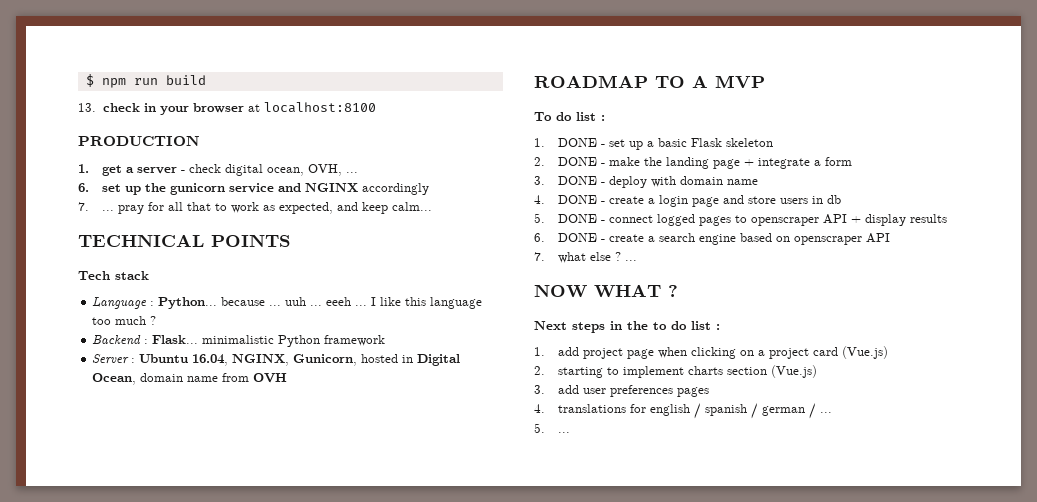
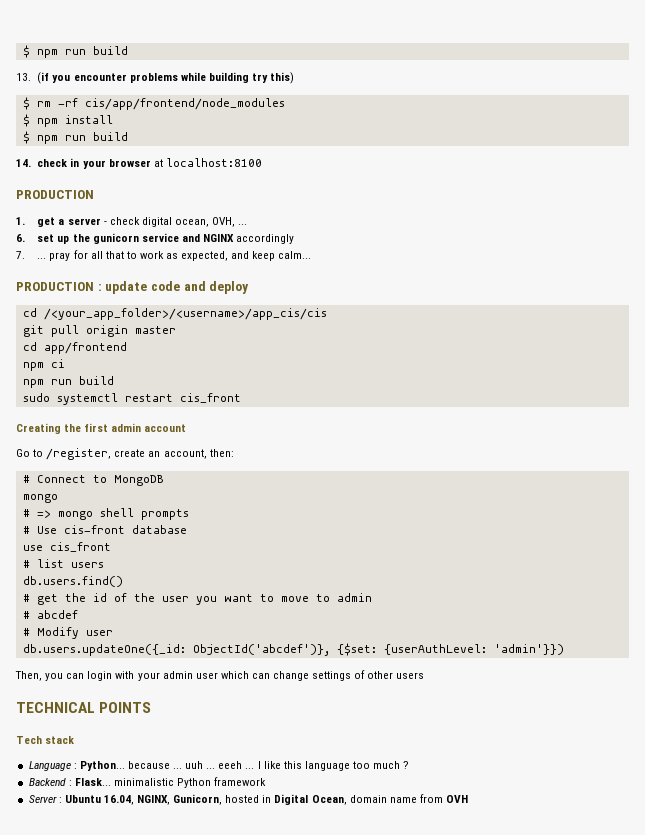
- 13. check in your browser at localhost:8100
+ 13. (if you encounter problems while building try this)
+ $ rm -rf cis/app/frontend/node_modules
+ $ npm install
+ $ npm run build
+ 14. check in your browser at localhost:8100
+ PRODUCTION : update code and deploy
+ cd /<your_app_folder>/<username>/app_cis/cis
+ git pull origin master
+ cd app/frontend
+ npm ci
+ npm run build
+ sudo systemctl restart cis_front
+ Creating the first admin account
+ Go to /register, create an account, then:
+ # Connect to MongoDB
+ mongo
+ # => mongo shell prompts
+ # Use cis-front database
+ use cis_front
+ # list users
+ db.users.find()
+ # get the id of the user you want to move to admin
+ # abcdef
+ # Modify user
+ db.users.updateOne({_id: ObjectId('abcdef')}, {$set: {userAuthLevel: 'admin'}})
+ Then, you can login with your admin user which can change settings of other users
- ROADMAP TO A MVP
- To do list :
- 1. DONE - set up a basic Flask skeleton
- 2. DONE - make the landing page + integrate a form
- 3. DONE - deploy with domain name
- 4. DONE - create a login page and store users in db
- 5. DONE - connect logged pages to openscraper API + display results
- 6. DONE - create a search engine based on openscraper API
- 7. what else ? ...
- NOW WHAT ?
- Next steps in the to do list :
- 1. add project page when clicking on a project card (Vue.js)
- 2. starting to implement charts section (Vue.js)
- 3. add user preferences pages
- 4. translations for english / spanish / german / ...
- 5. ...

